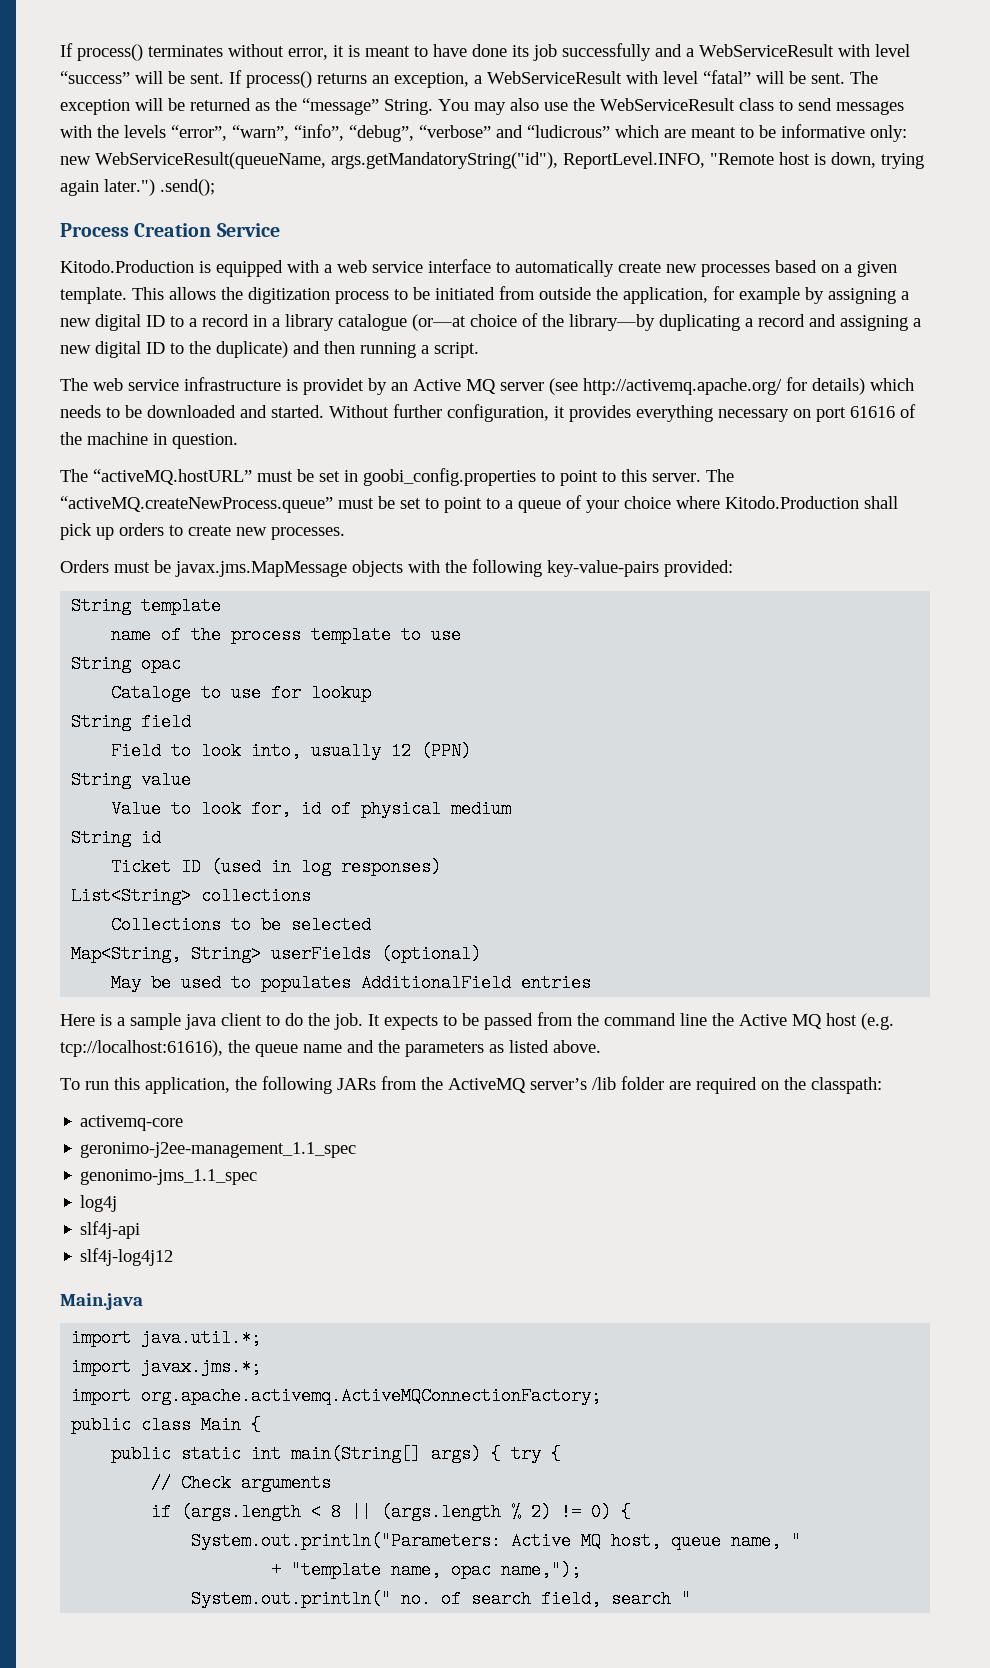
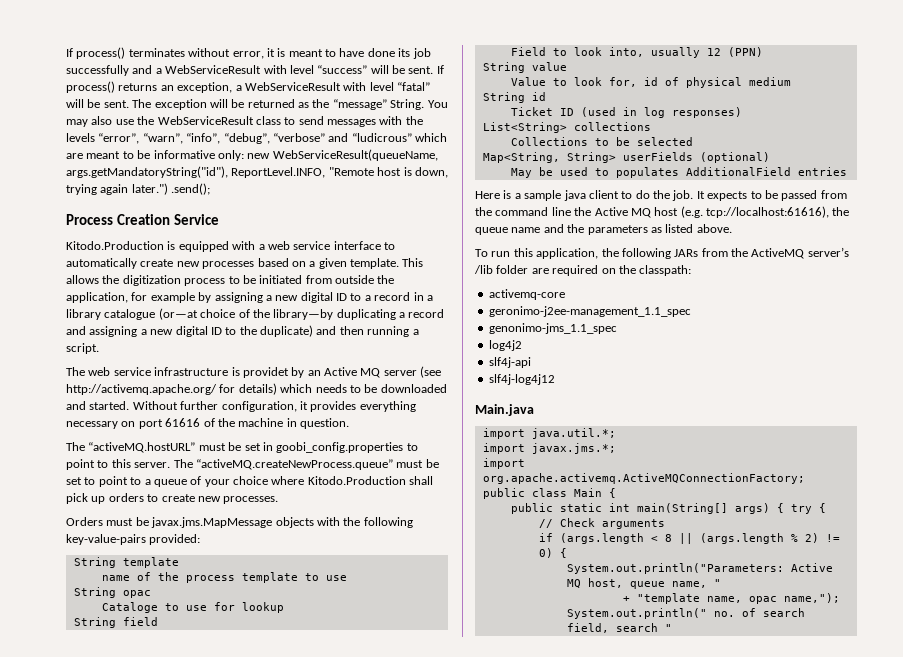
- log4j
+ log4j2

